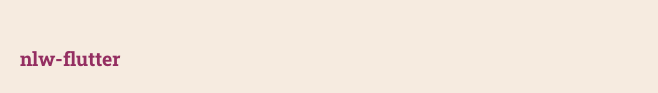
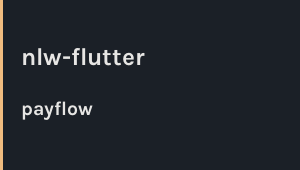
+ payflow

